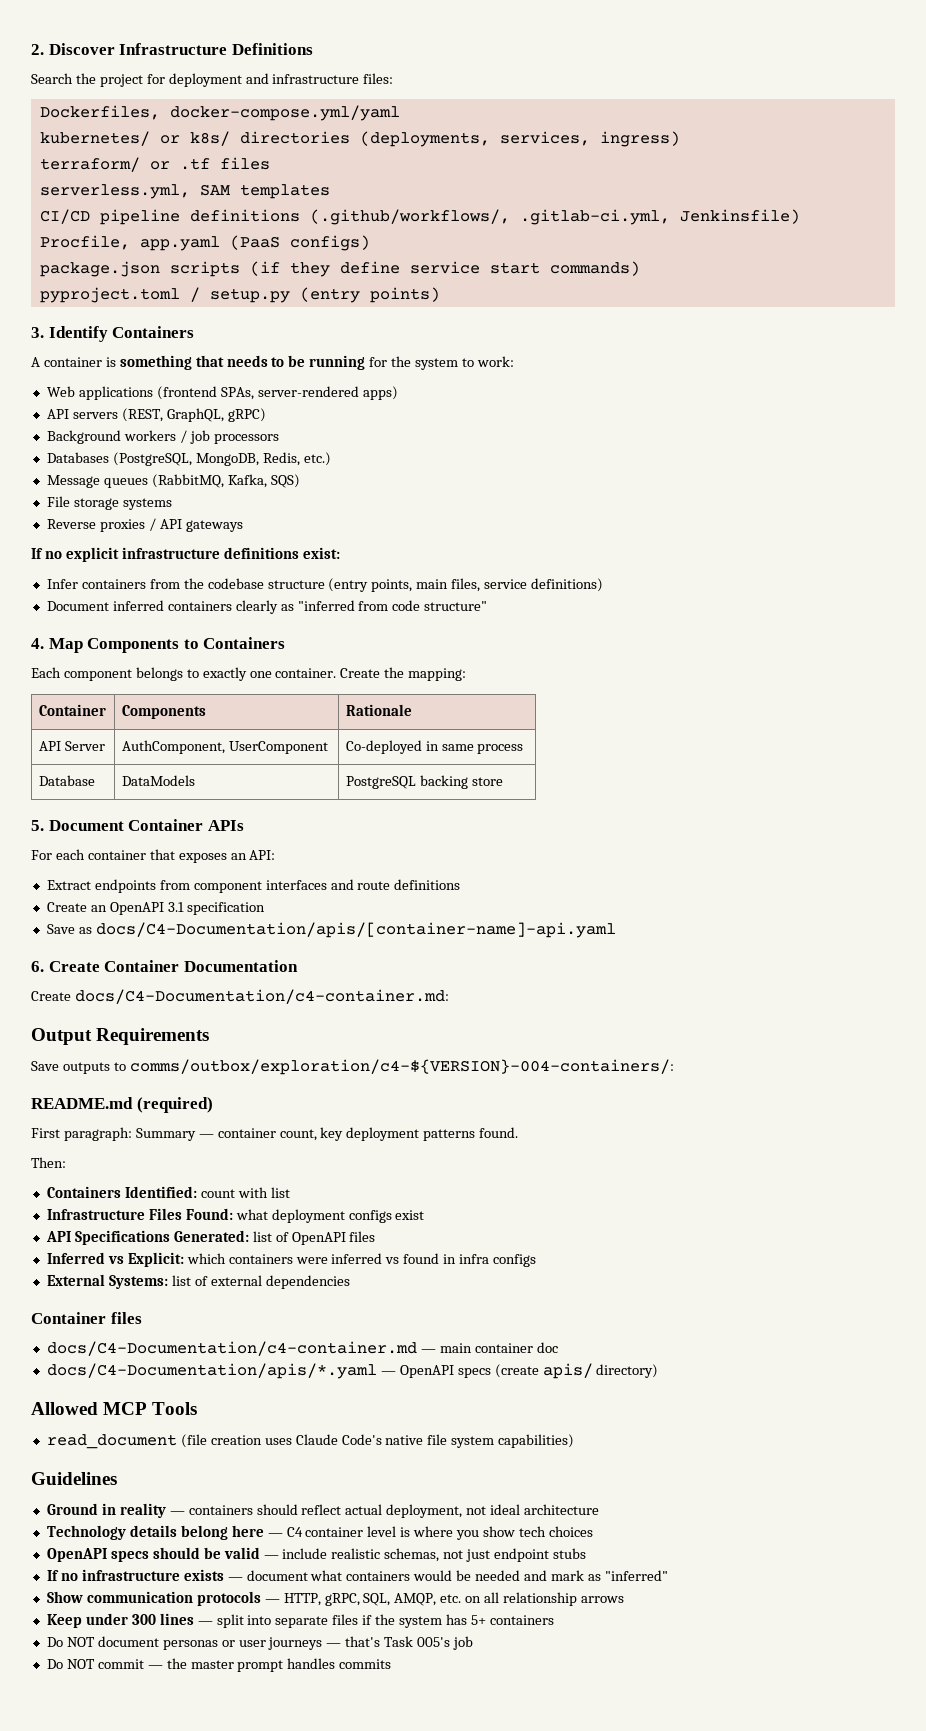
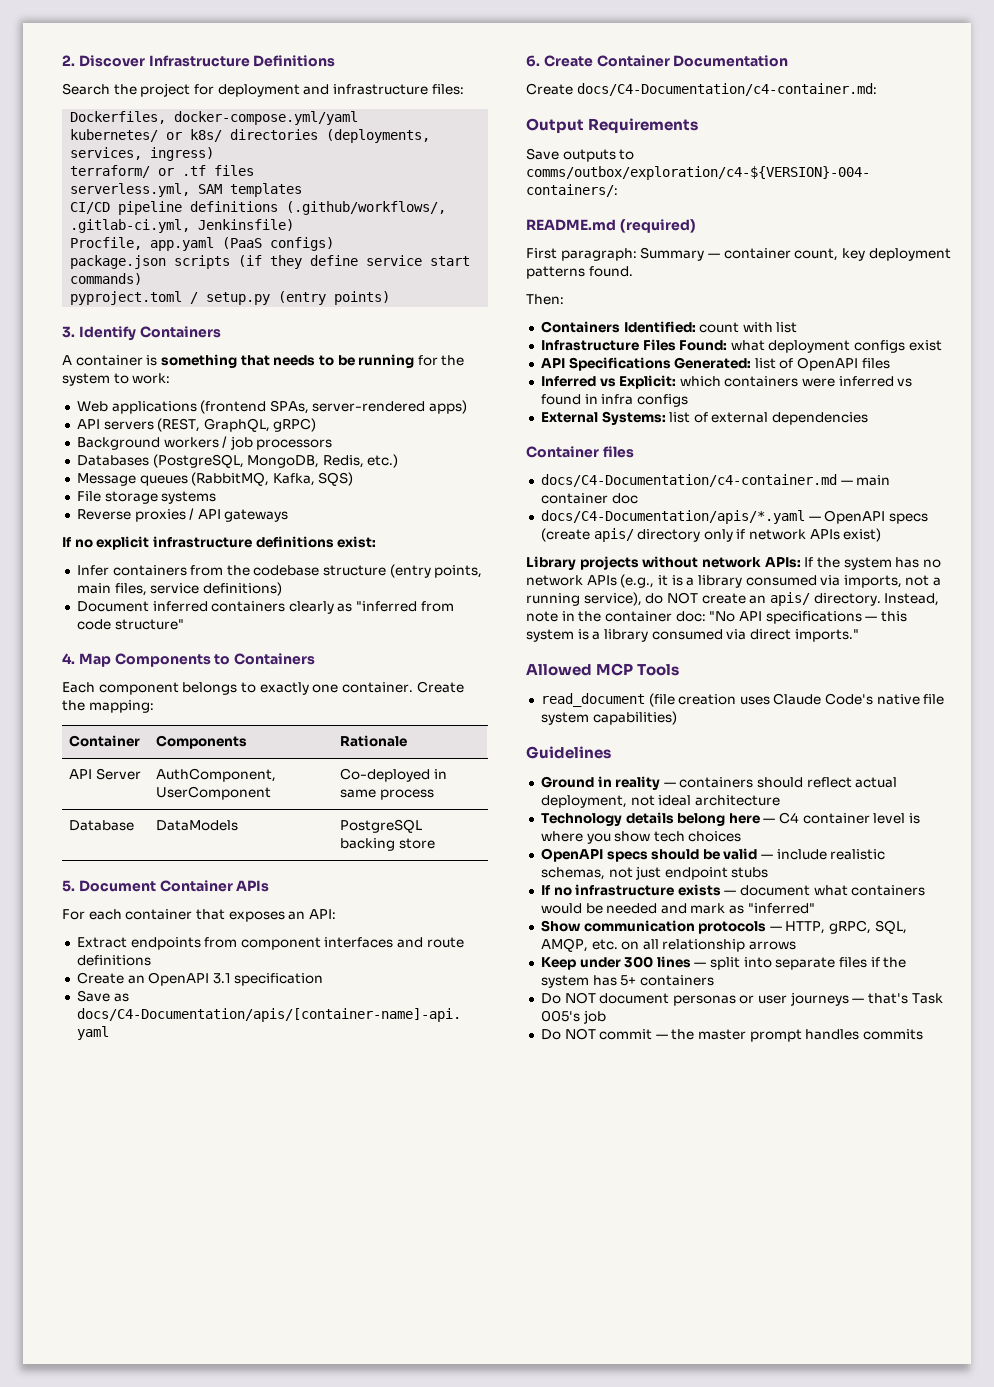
- docs/C4-Documentation/apis/*.yaml — OpenAPI specs (create apis/ directory)
+ docs/C4-Documentation/apis/*.yaml — OpenAPI specs (create apis/ directory only if network APIs exist)
+ Library projects without network APIs: If the system has no network APIs (e.g., it is a library consumed via imports, not a running service), do NOT create an apis/ directory. Instead, note in the container doc: "No API specifications — this system is a library consumed via direct imports."

